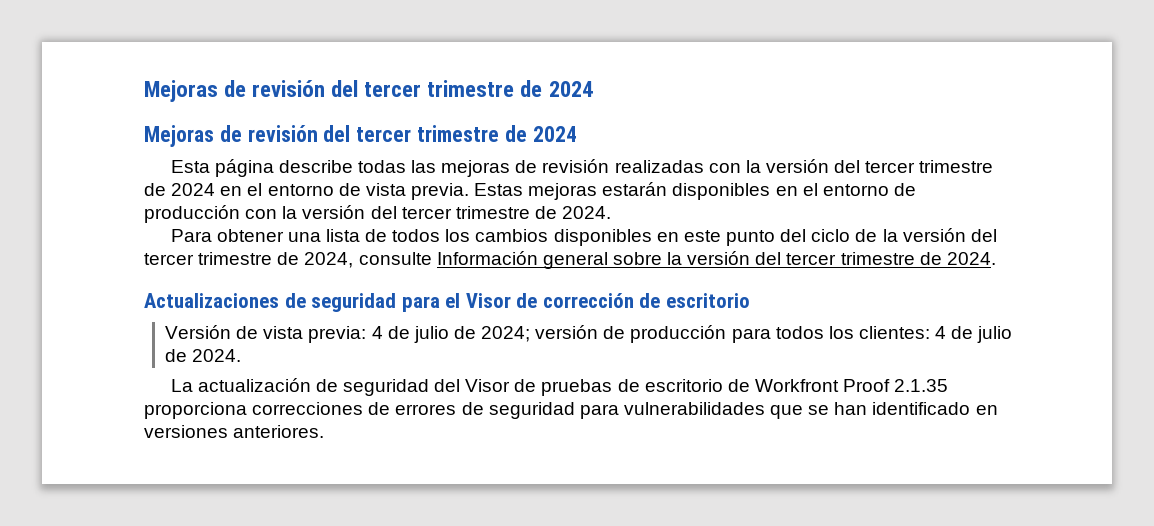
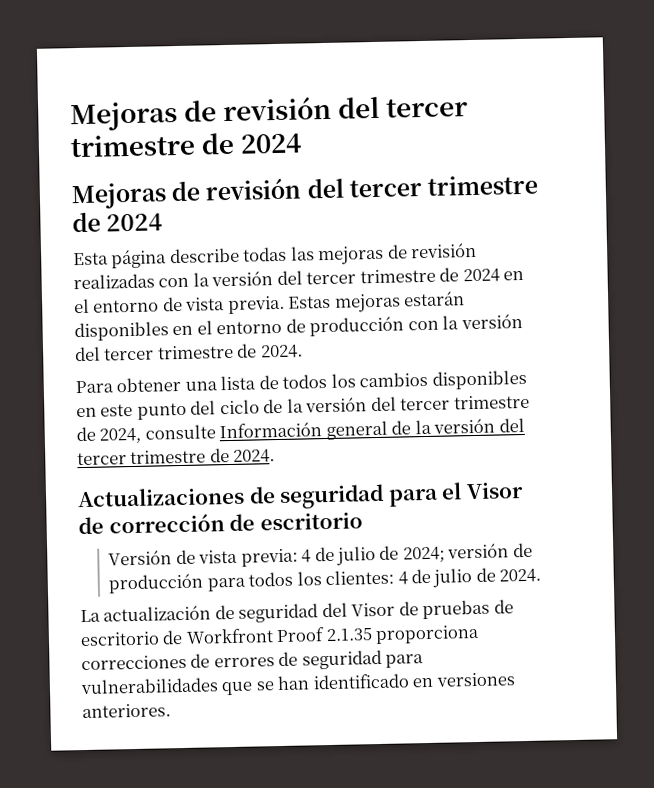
- Para obtener una lista de todos los cambios disponibles en este punto del ciclo de la versión del tercer trimestre de 2024, consulte Información general sobre la versión del tercer trimestre de 2024.
+ Para obtener una lista de todos los cambios disponibles en este punto del ciclo de la versión del tercer trimestre de 2024, consulte Información general de la versión del tercer trimestre de 2024.

